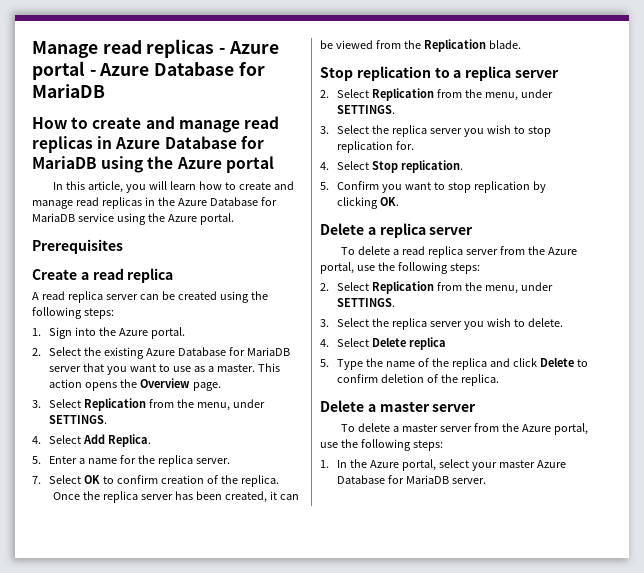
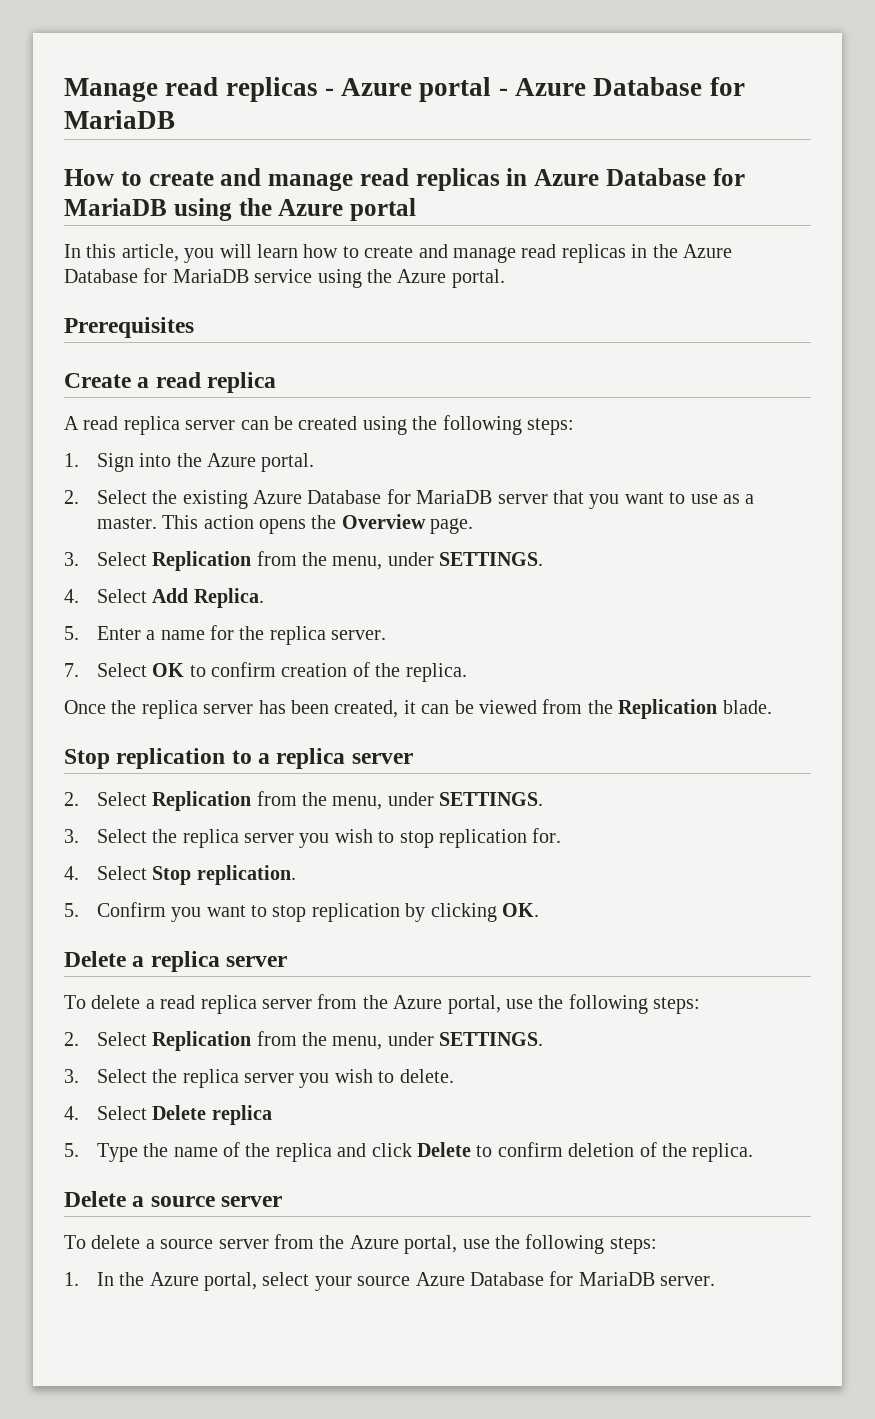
- Delete a master server
- To delete a master server from the Azure portal, use the following steps:
+ Delete a source server
+ To delete a source server from the Azure portal, use the following steps:
- 1. In the Azure portal, select your master Azure Database for MariaDB server.
+ 1. In the Azure portal, select your source Azure Database for MariaDB server.

